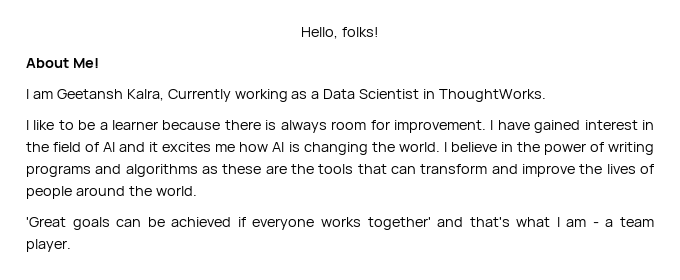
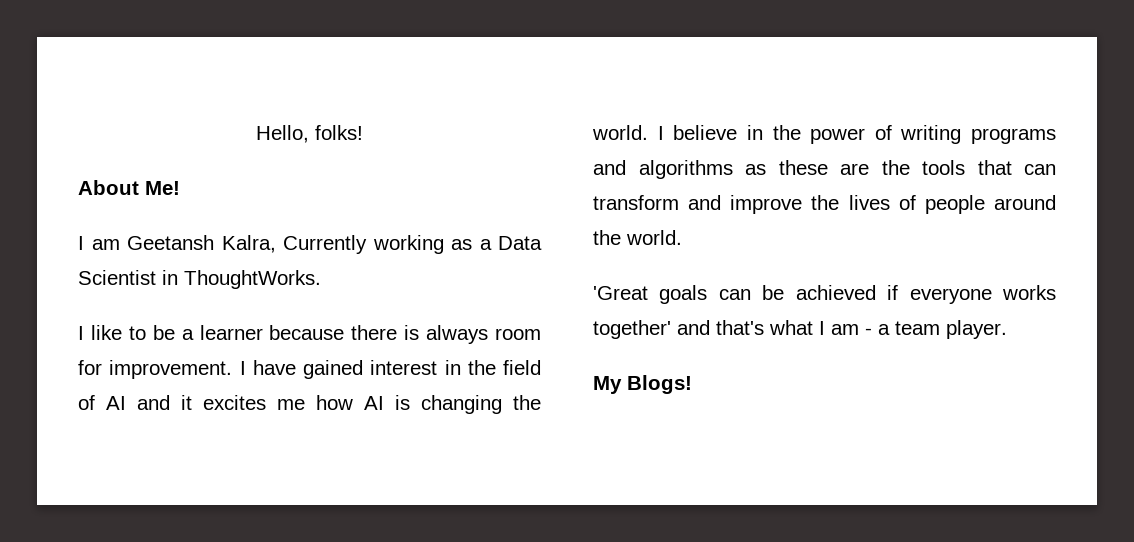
+ My Blogs!

